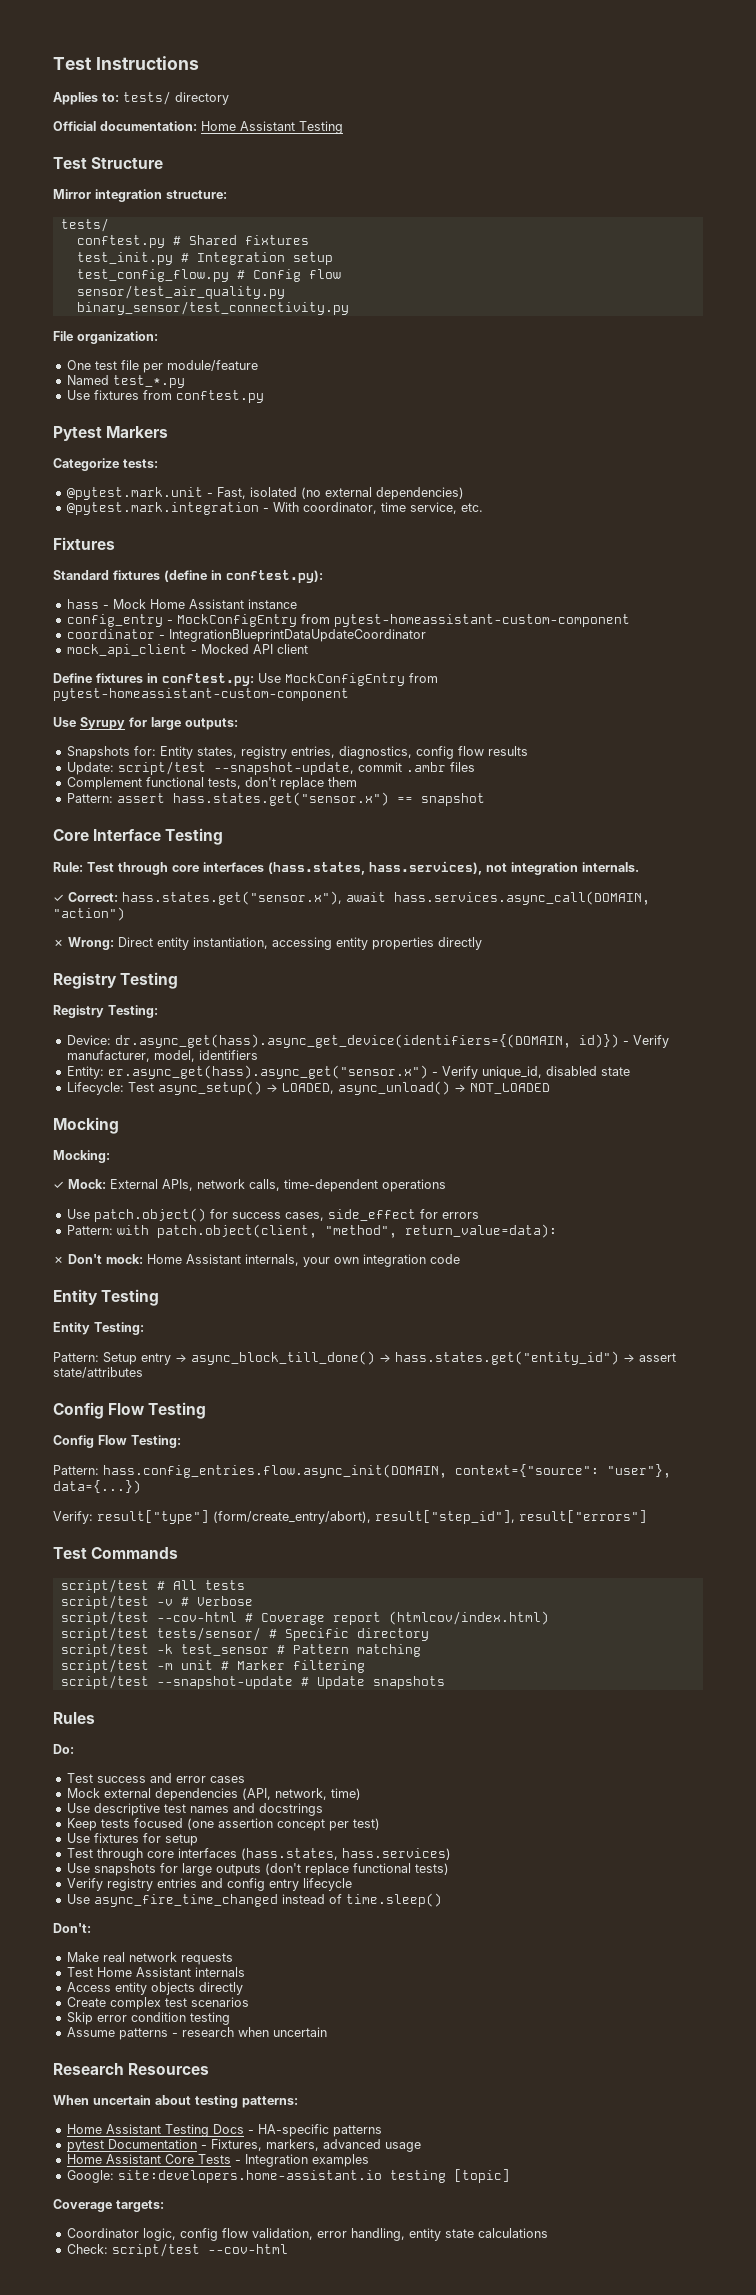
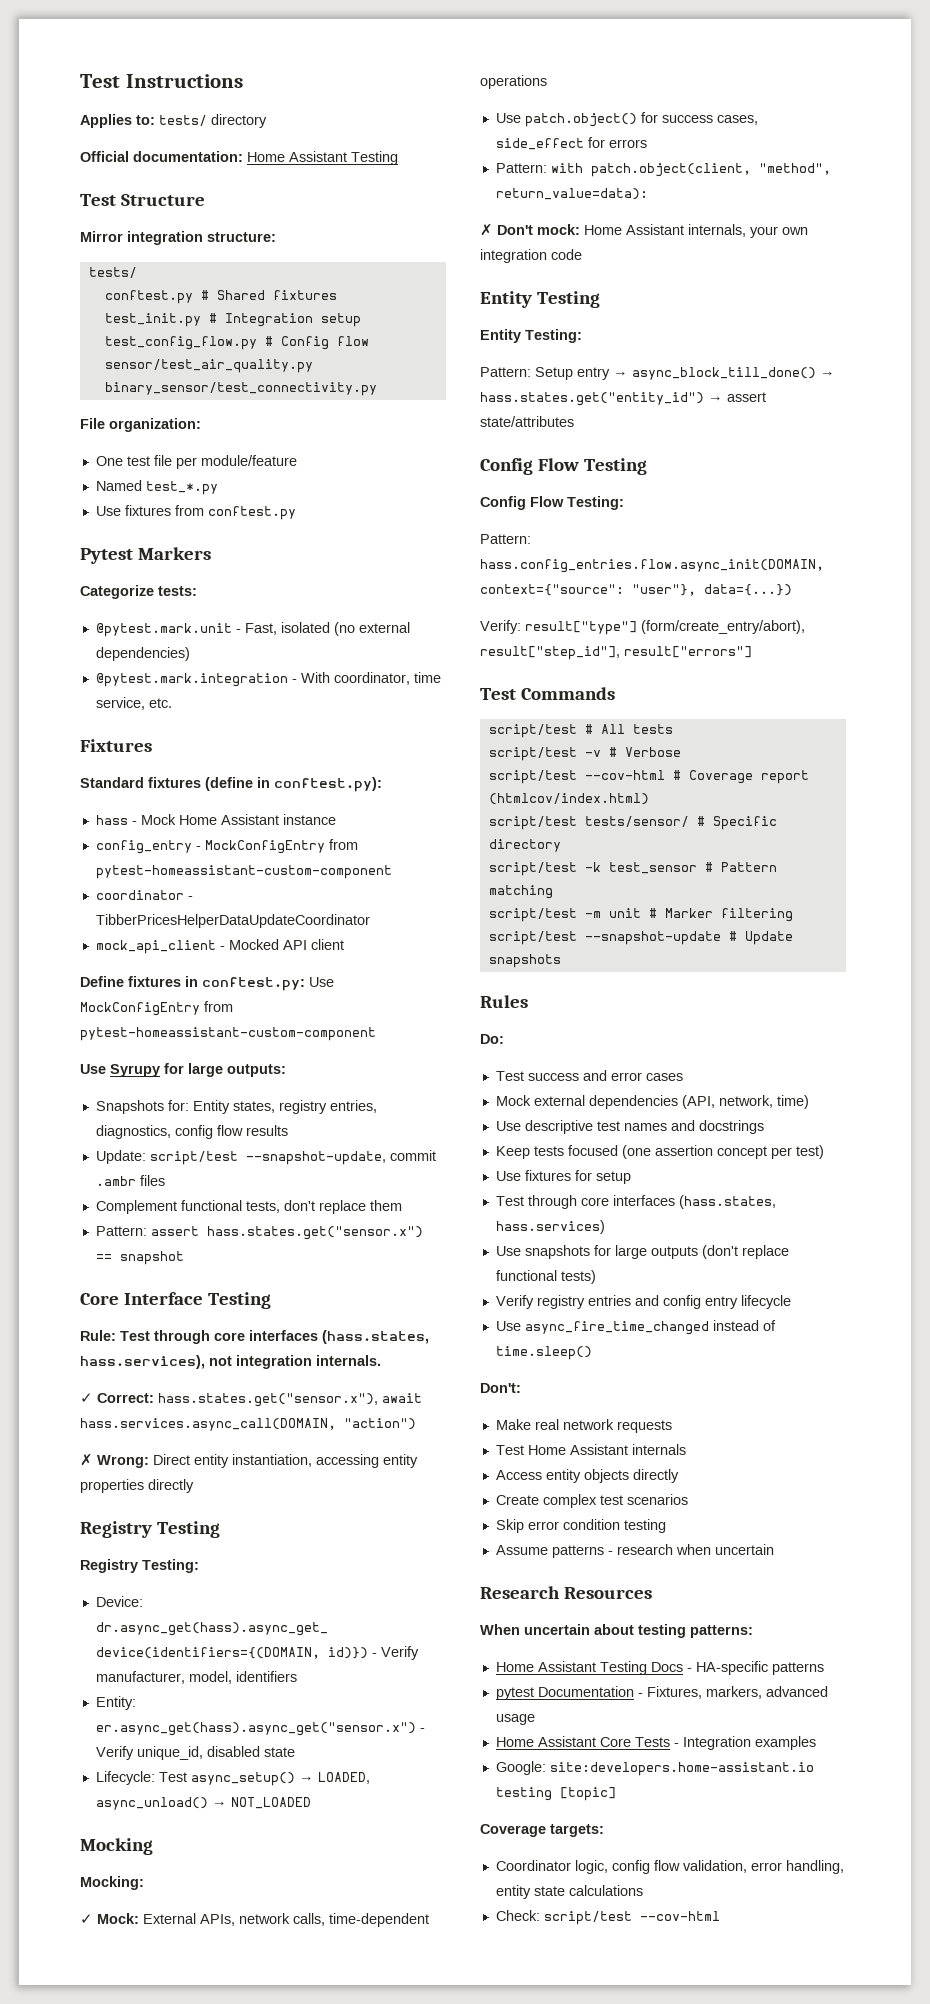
- coordinator - IntegrationBlueprintDataUpdateCoordinator
+ coordinator - TibberPricesHelperDataUpdateCoordinator

